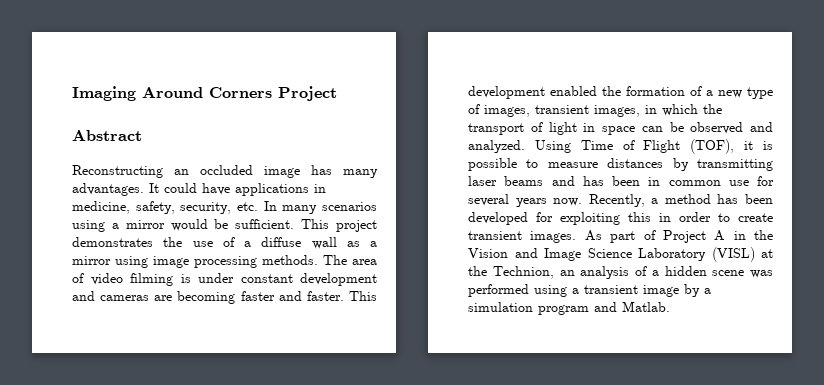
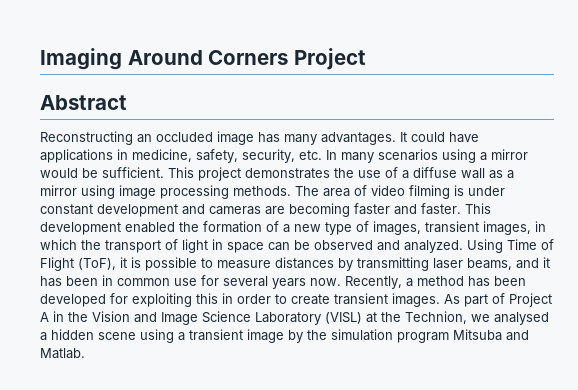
- Using Time of Flight (TOF), it is possible to measure distances by transmitting laser beams and has been in common use for several years now.
+ Using Time of Flight (ToF), it is possible to measure distances by transmitting laser beams, and it has been in common use for several years now.
- As part of Project A in the Vision and Image Science Laboratory (VISL) at the Technion, an analysis of a hidden scene was performed using a transient image by a simulation program and Matlab.
+ As part of Project A in the Vision and Image Science Laboratory (VISL) at the Technion, we analysed a hidden scene using a transient image by the simulation program Mitsuba and Matlab.

